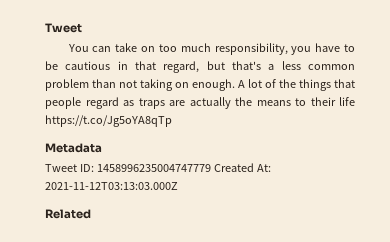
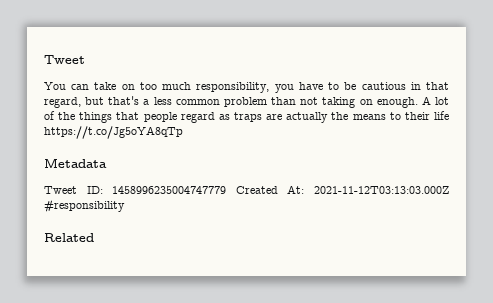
- Tweet ID: 1458996235004747779 Created At: 2021-11-12T03:13:03.000Z
+ Tweet ID: 1458996235004747779 Created At: 2021-11-12T03:13:03.000Z #responsibility

